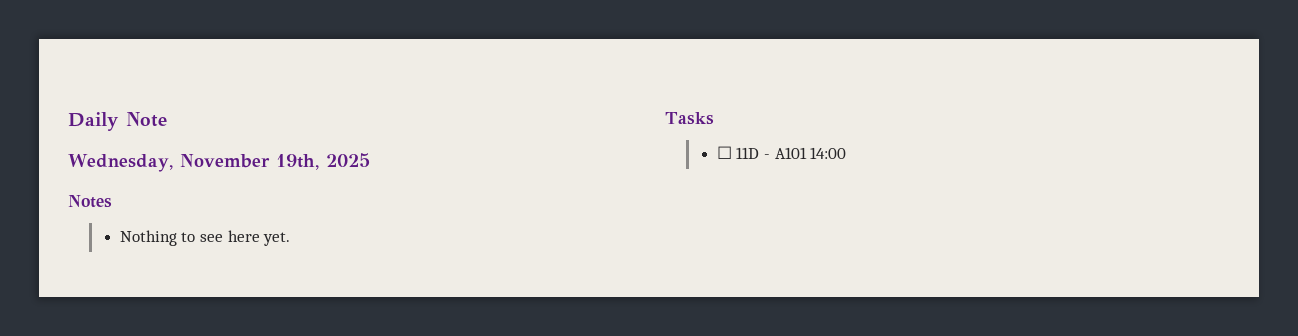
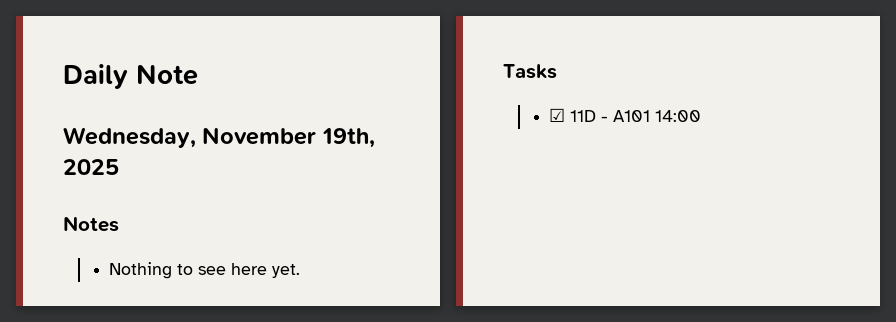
- ☐ 11D - A101 14:00
+ ☑ 11D - A101 14:00

